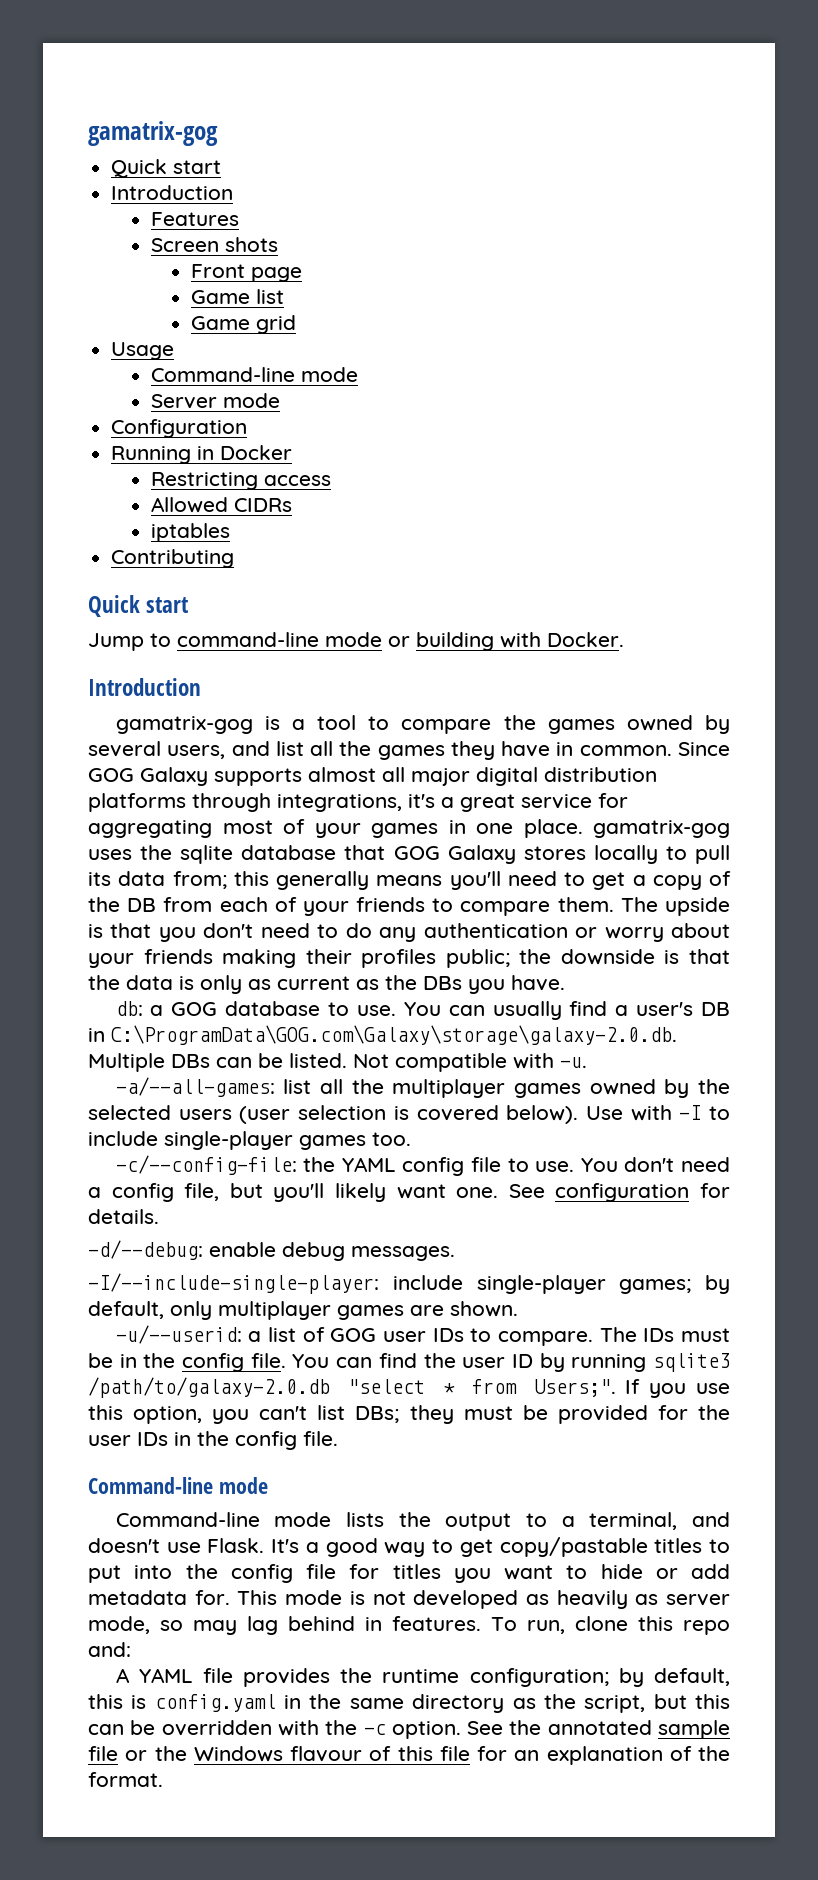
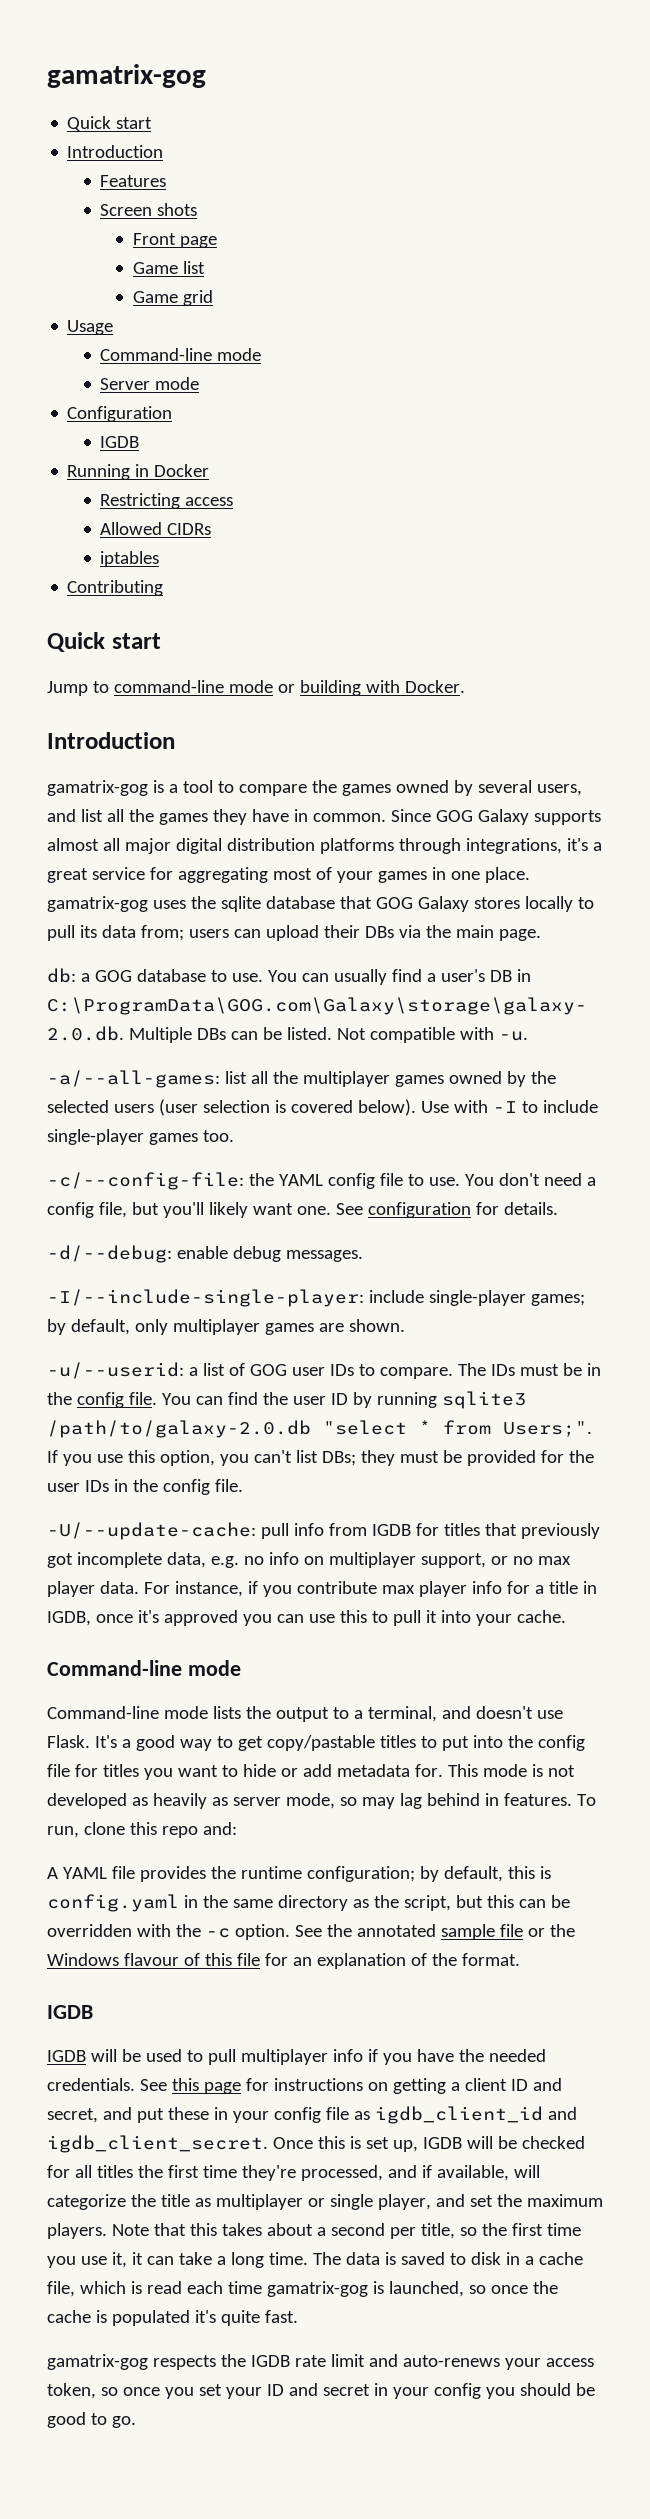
  Configuration
+ IGDB
- Since GOG Galaxy supports almost all major digital distribution platforms through integrations, it's a great service for aggregating most of your games in one place. gamatrix-gog uses the sqlite database that GOG Galaxy stores locally to pull its data from; this generally means you'll need to get a copy of the DB from each of your friends to compare them. The upside is that you don't need to do any authentication or worry about your friends making their profiles public; the downside is that the data is only as current as the DBs you have.
+ Since GOG Galaxy supports almost all major digital distribution platforms through integrations, it's a great service for aggregating most of your games in one place. gamatrix-gog uses the sqlite database that GOG Galaxy stores locally to pull its data from; users can upload their DBs via the main page.
+ -U/--update-cache: pull info from IGDB for titles that previously got incomplete data, e.g. no info on multiplayer support, or no max player data. For instance, if you contribute max player info for a title in IGDB, once it's approved you can use this to pull it into your cache.
  See the annotated sample file or the Windows flavour of this file for an explanation of the format.
+ IGDB
+ IGDB will be used to pull multiplayer info if you have the needed credentials. See this page for instructions on getting a client ID and secret, and put these in your config file as igdb_client_id and igdb_client_secret. Once this is set up, IGDB will be checked for all titles the first time they're processed, and if available, will categorize the title as multiplayer or single player, and set the maximum players. Note that this takes about a second per title, so the first time you use it, it can take a long time. The data is saved to disk in a cache file, which is read each time gamatrix-gog is launched, so once the cache is populated it's quite fast.
+ gamatrix-gog respects the IGDB rate limit and auto-renews your access token, so once you set your ID and secret in your config you should be good to go.

